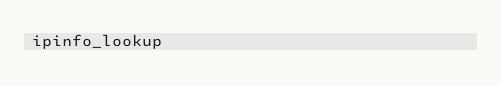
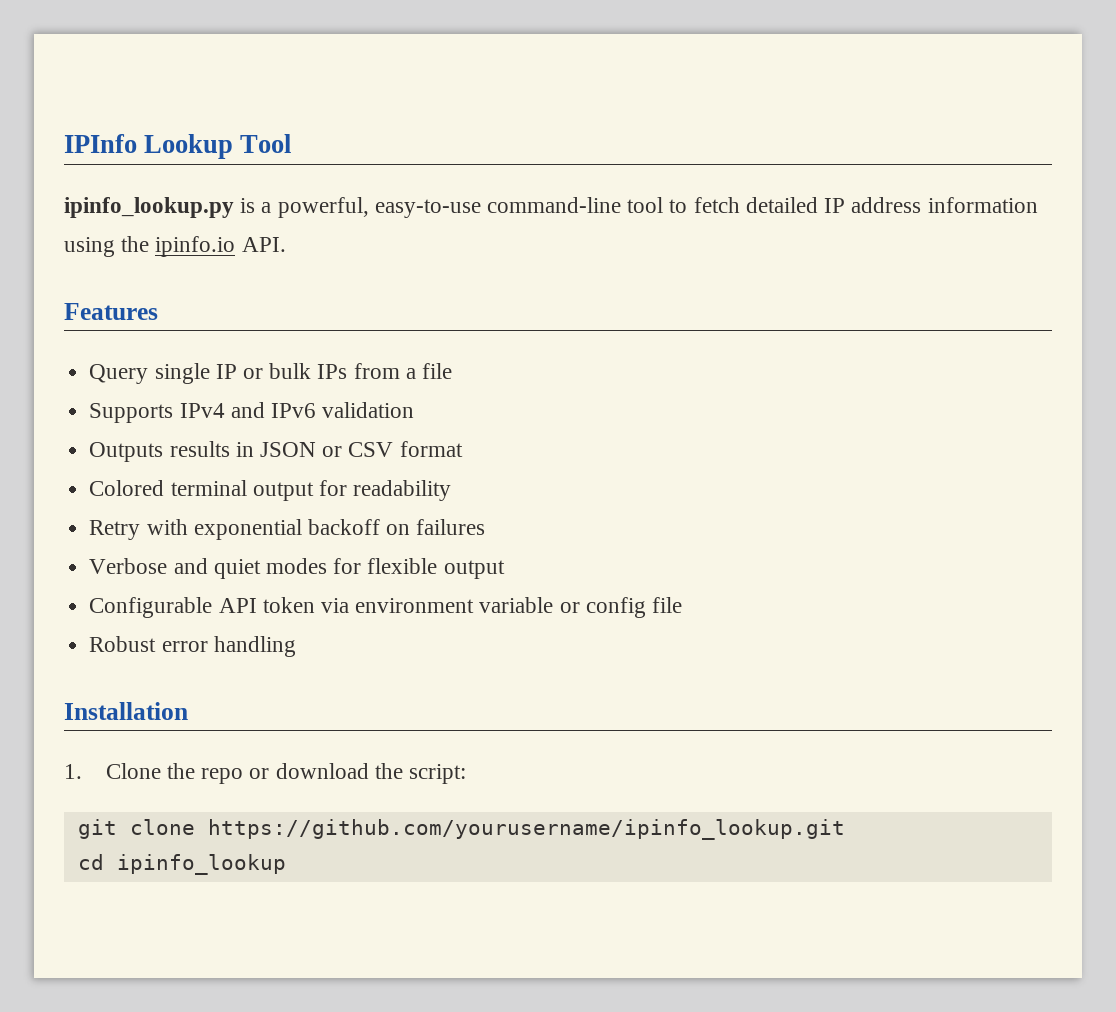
- ipinfo_lookup
+ IPInfo Lookup Tool
+ ipinfo_lookup.py is a powerful, easy-to-use command-line tool to fetch detailed IP address information using the ipinfo.io API.
+ Features
+ Query single IP or bulk IPs from a file
+ Supports IPv4 and IPv6 validation
+ Outputs results in JSON or CSV format
+ Colored terminal output for readability
+ Retry with exponential backoff on failures
+ Verbose and quiet modes for flexible output
+ Configurable API token via environment variable or config file
+ Robust error handling
+ Installation
+ 1. Clone the repo or download the script:
+ git clone https://github.com/yourusername/ipinfo_lookup.git
+ cd ipinfo_lookup

